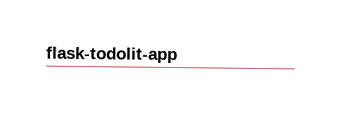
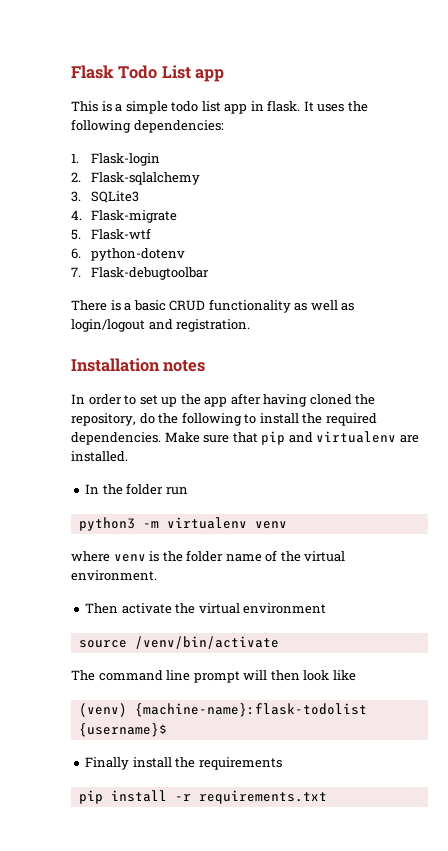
- flask-todolit-app
+ Flask Todo List app
+ This is a simple todo list app in flask. It uses the following dependencies:
+ 1. Flask-login
+ 2. Flask-sqlalchemy
+ 3. SQLite3
+ 4. Flask-migrate
+ 5. Flask-wtf
+ 6. python-dotenv
+ 7. Flask-debugtoolbar
+ There is a basic CRUD functionality as well as login/logout and registration.
+ Installation notes
+ In order to set up the app after having cloned the repository, do the following to install the required dependencies. Make sure that pip and virtualenv are installed.
+ In the folder run
+ python3 -m virtualenv venv
+ where venv is the folder name of the virtual environment.
+ Then activate the virtual environment
+ source /venv/bin/activate
+ The command line prompt will then look like
+ (venv) {machine-name}:flask-todolist {username}$
+ Finally install the requirements
+ pip install -r requirements.txt

